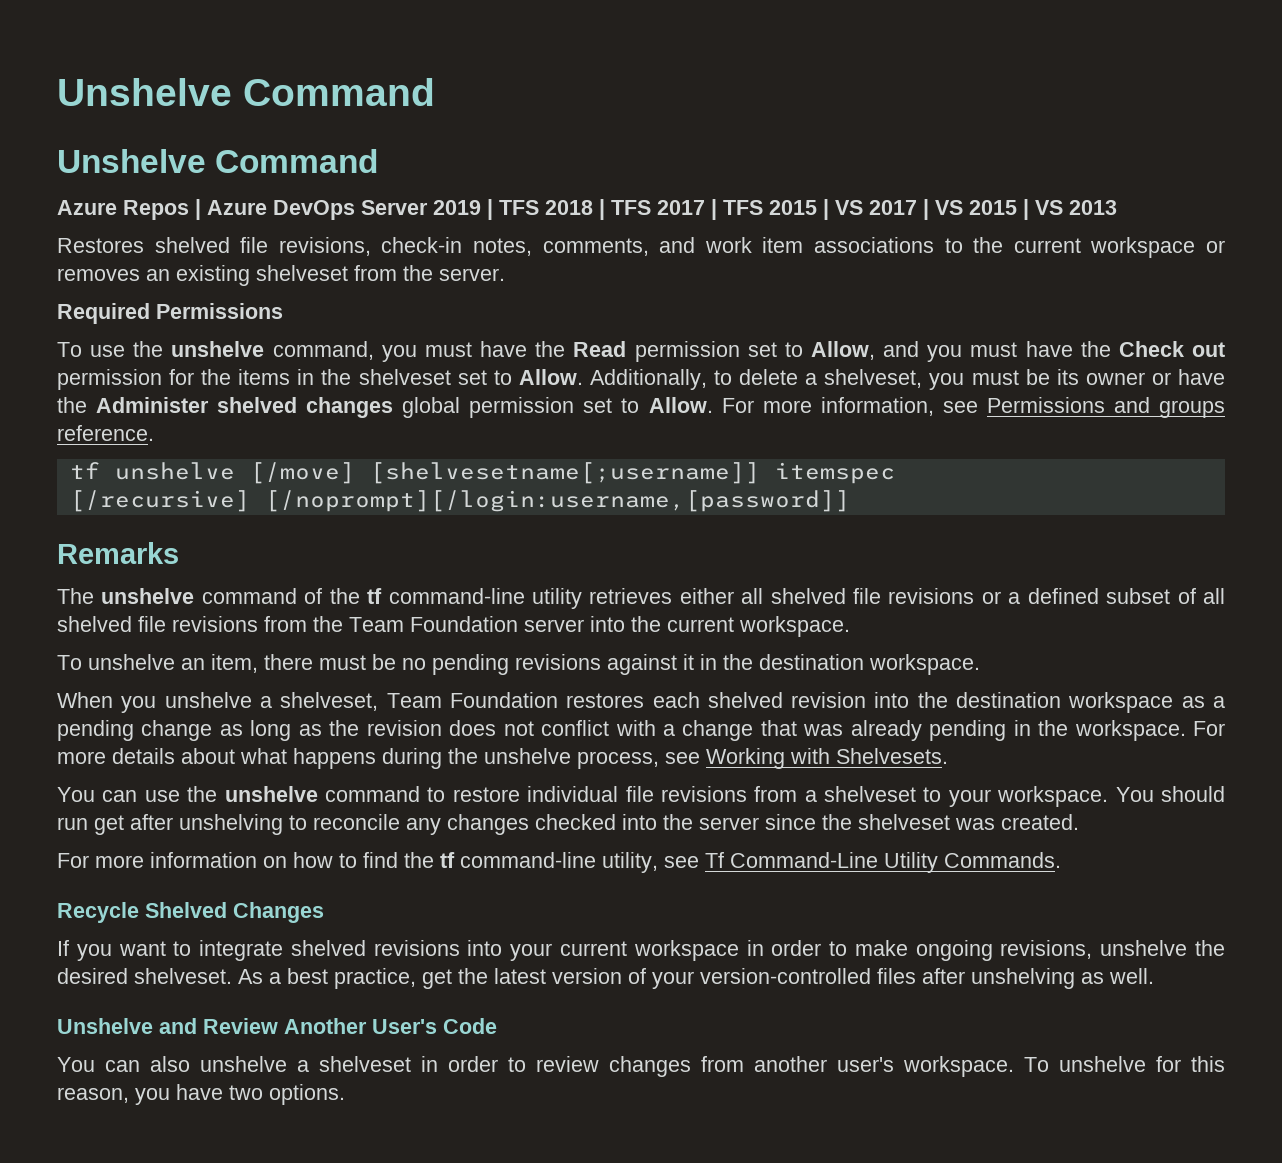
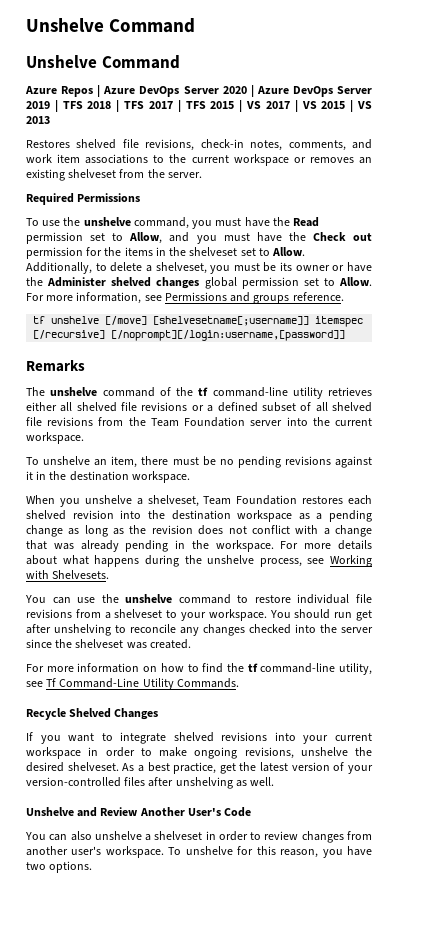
- Azure Repos | Azure DevOps Server 2019 | TFS 2018 | TFS 2017 | TFS 2015 | VS 2017 | VS 2015 | VS 2013
+ Azure Repos | Azure DevOps Server 2020 | Azure DevOps Server 2019 | TFS 2018 | TFS 2017 | TFS 2015 | VS 2017 | VS 2015 | VS 2013

